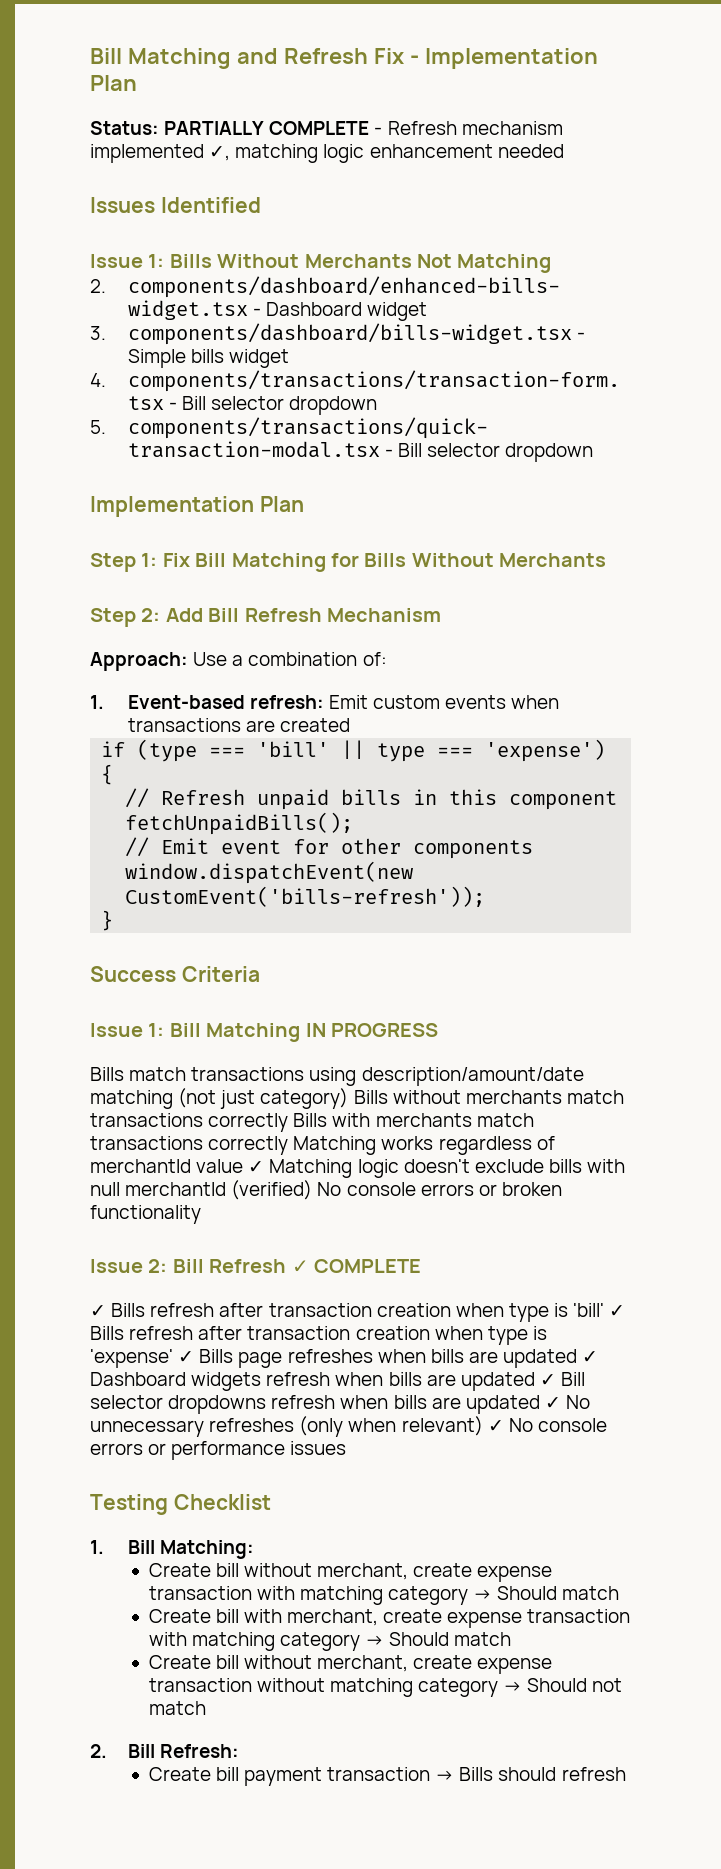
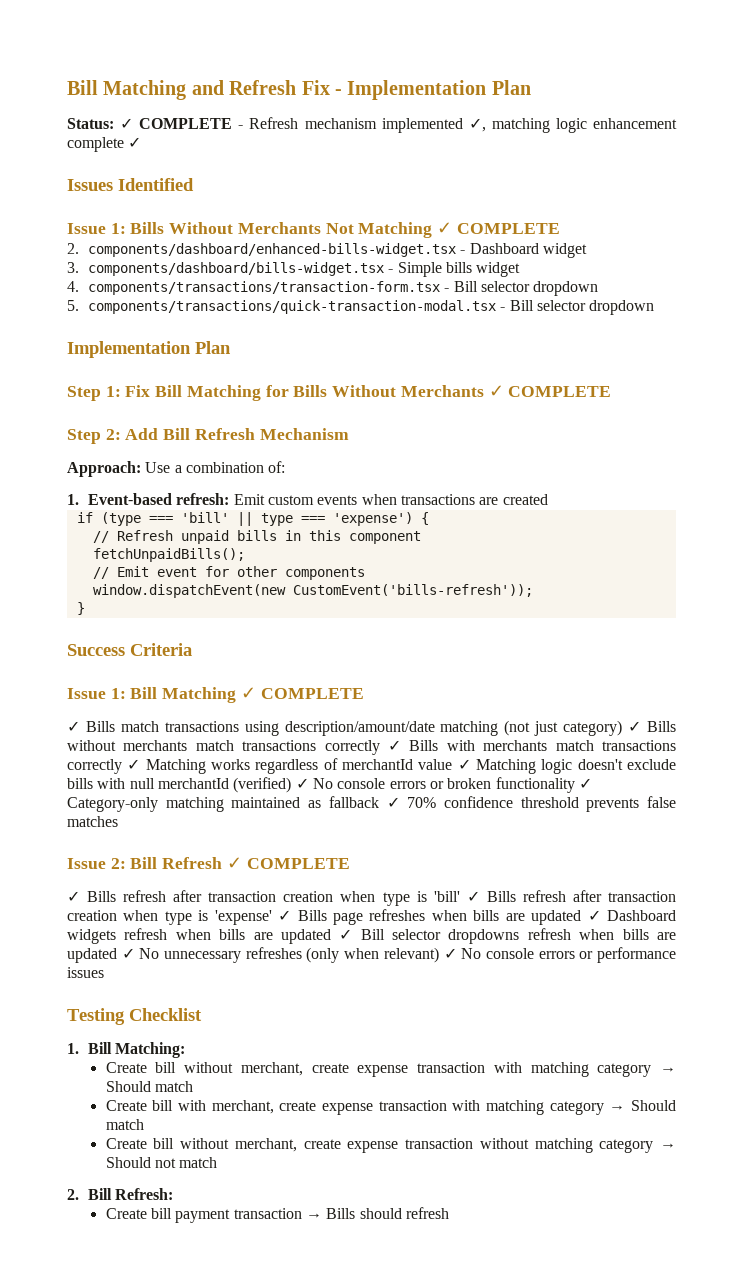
- Status: PARTIALLY COMPLETE - Refresh mechanism implemented ✓, matching logic enhancement needed
+ Status: ✓ COMPLETE - Refresh mechanism implemented ✓, matching logic enhancement complete ✓
- Issue 1: Bills Without Merchants Not Matching
+ Issue 1: Bills Without Merchants Not Matching ✓ COMPLETE
- Step 1: Fix Bill Matching for Bills Without Merchants
+ Step 1: Fix Bill Matching for Bills Without Merchants ✓ COMPLETE
- Issue 1: Bill Matching IN PROGRESS
- Bills match transactions using description/amount/date matching (not just category) Bills without merchants match transactions correctly Bills with merchants match transactions correctly Matching works regardless of merchantId value ✓ Matching logic doesn't exclude bills with null merchantId (verified) No console errors or broken functionality
+ Issue 1: Bill Matching ✓ COMPLETE
+ ✓ Bills match transactions using description/amount/date matching (not just category) ✓ Bills without merchants match transactions correctly ✓ Bills with merchants match transactions correctly ✓ Matching works regardless of merchantId value ✓ Matching logic doesn't exclude bills with null merchantId (verified) ✓ No console errors or broken functionality ✓ Category-only matching maintained as fallback ✓ 70% confidence threshold prevents false matches

